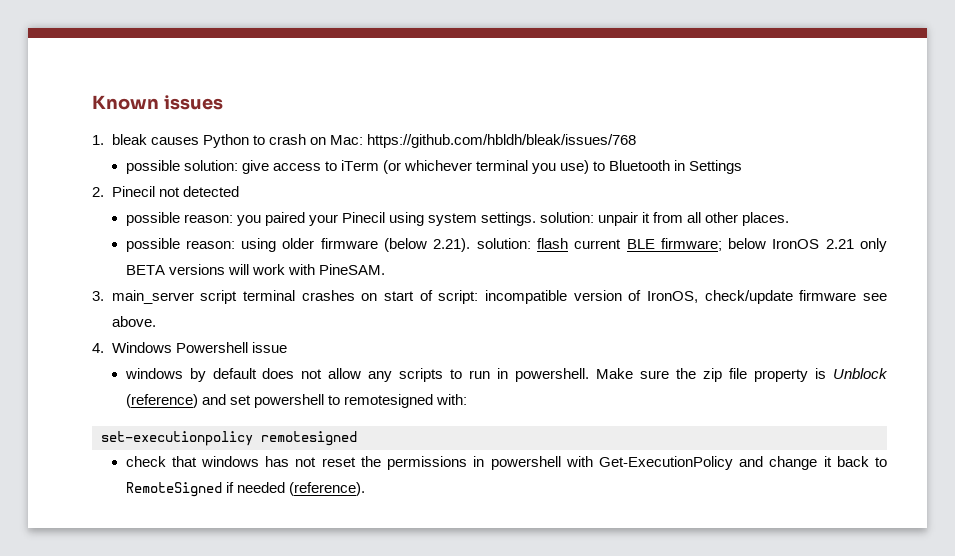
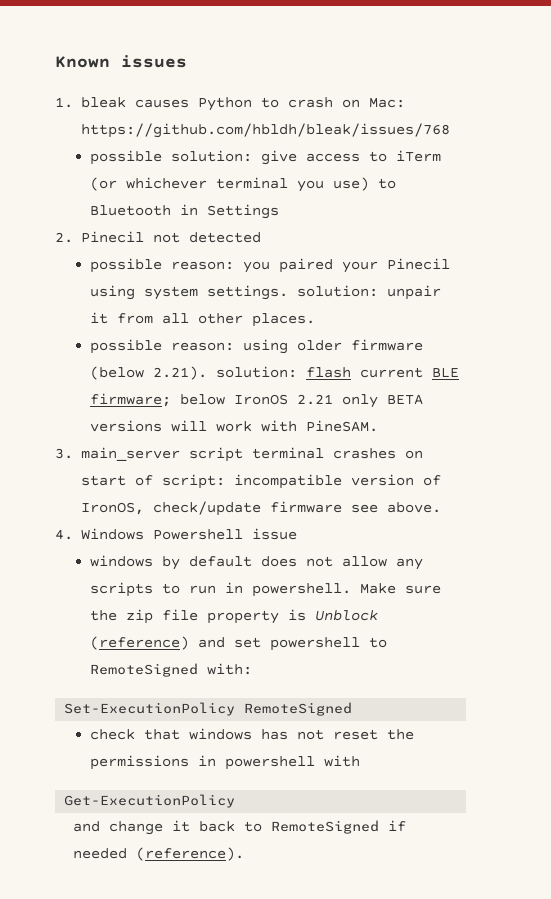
- Make sure the zip file property is Unblock (reference) and set powershell to remotesigned with:
+ Make sure the zip file property is Unblock (reference) and set powershell to RemoteSigned with:
- set-executionpolicy remotesigned
+ Set-ExecutionPolicy RemoteSigned
- check that windows has not reset the permissions in powershell with Get-ExecutionPolicy and change it back to RemoteSigned if needed (reference).
+ check that windows has not reset the permissions in powershell with
+ Get-ExecutionPolicy
+ and change it back to RemoteSigned if needed (reference).

